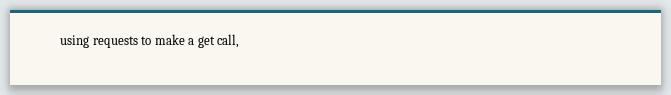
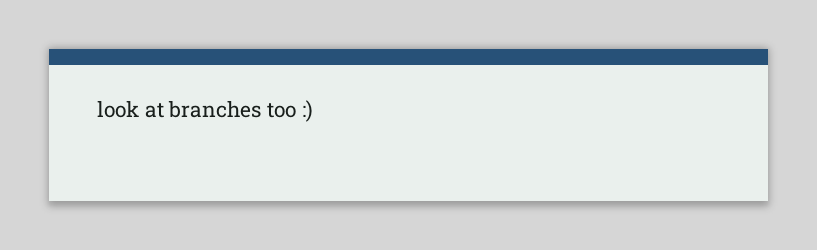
- using requests to make a get call,
+ look at branches too :)

